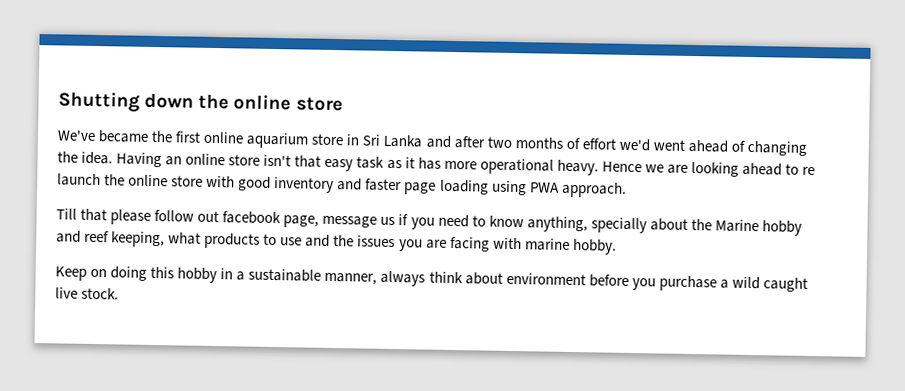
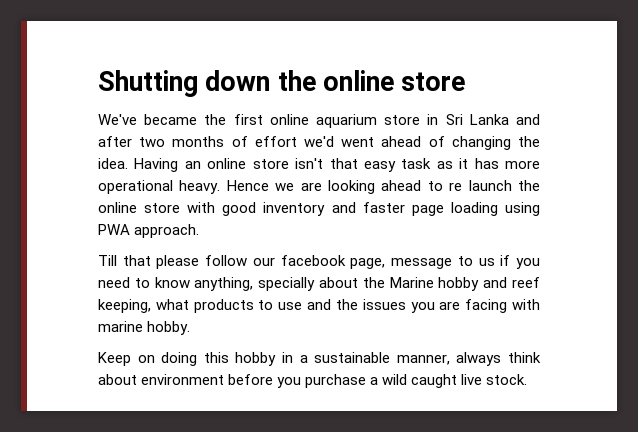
- Till that please follow out facebook page, message us if you need to know anything, specially about the Marine hobby and reef keeping, what products to use and the issues you are facing with marine hobby.
+ Till that please follow our facebook page, message to us if you need to know anything, specially about the Marine hobby and reef keeping, what products to use and the issues you are facing with marine hobby.

